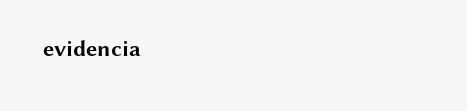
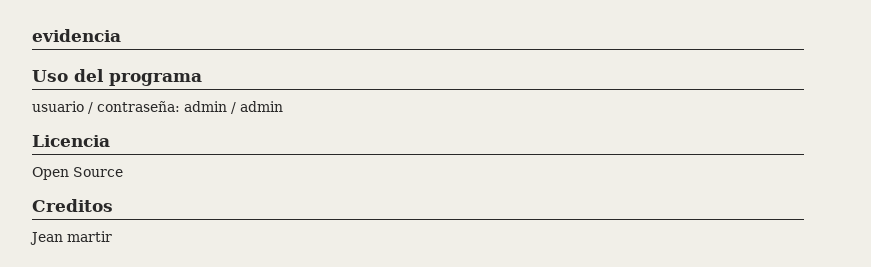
+ Uso del programa
+ usuario / contraseña: admin / admin
+ Licencia
+ Open Source
+ Creditos
+ Jean martir

